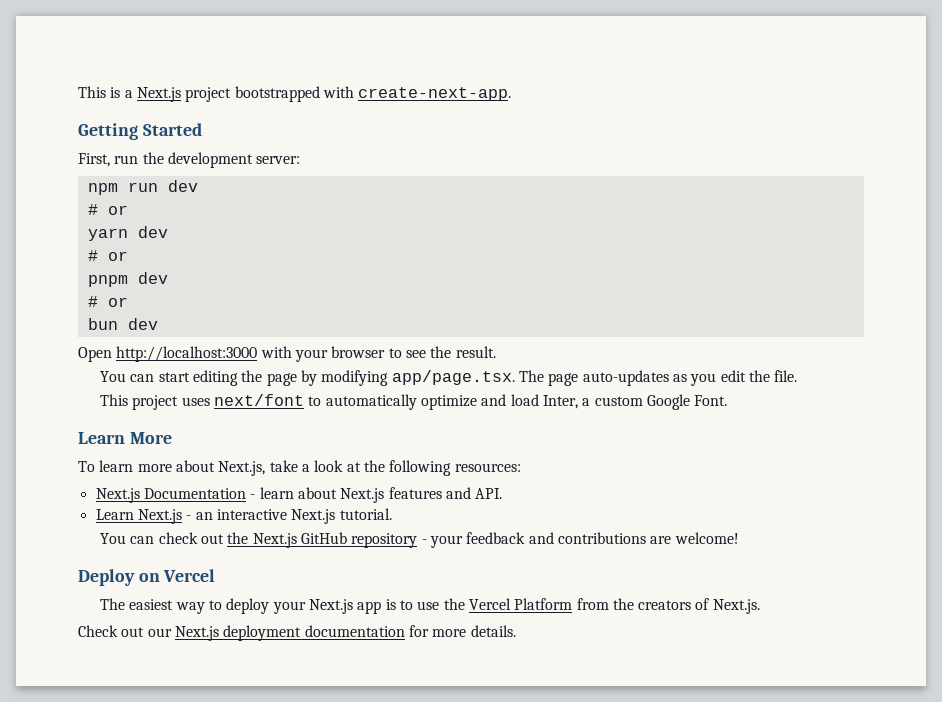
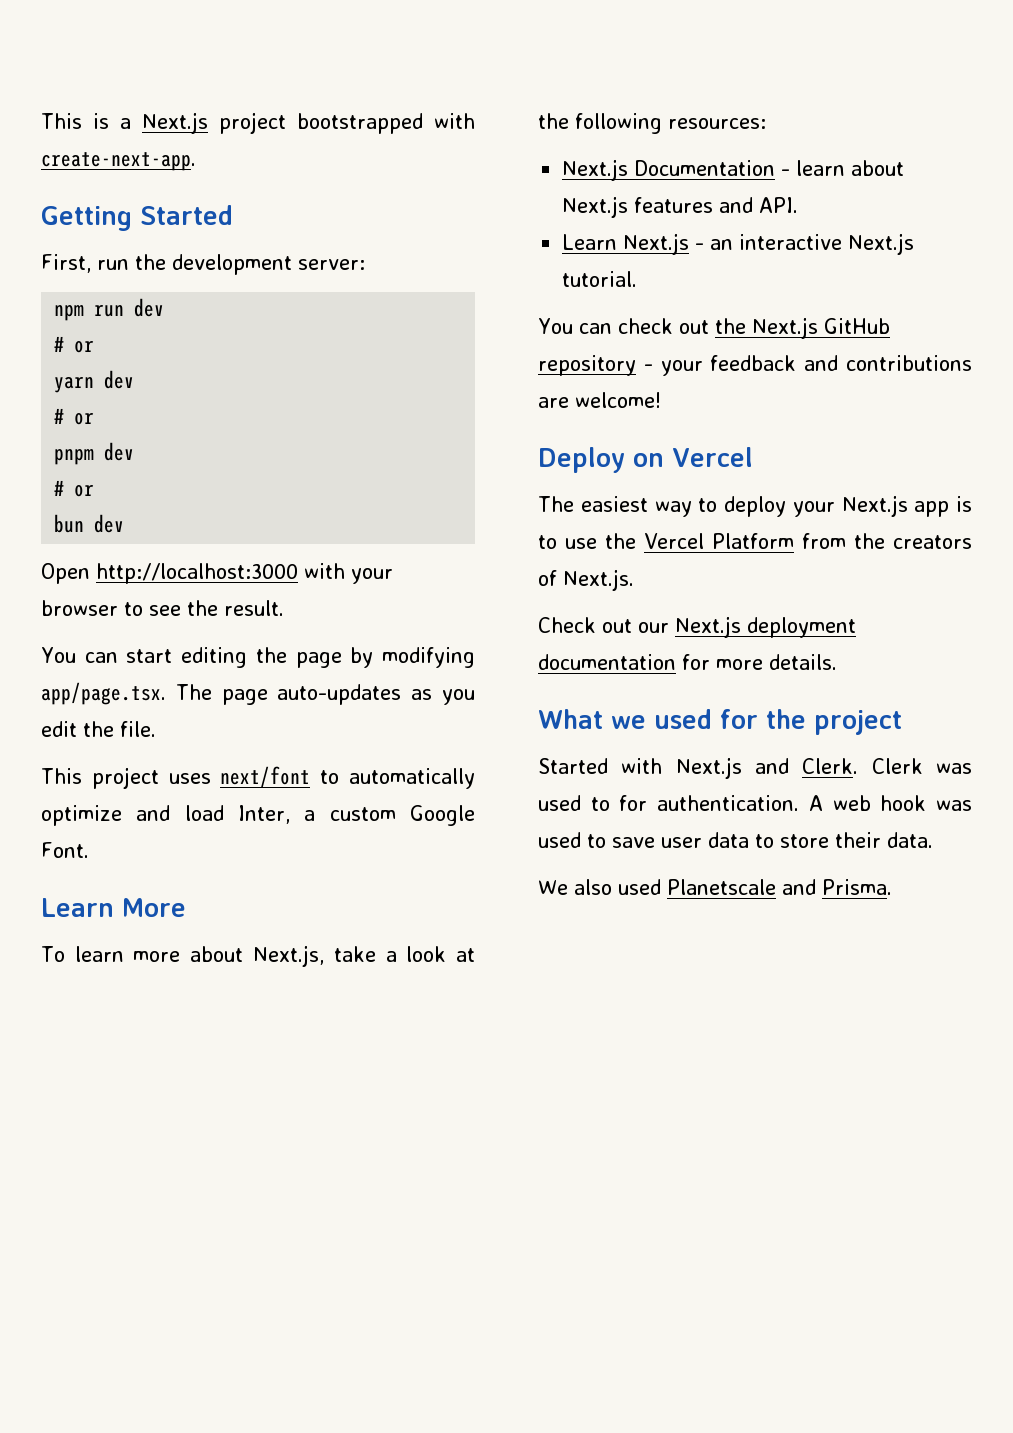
+ What we used for the project
+ Started with Next.js and Clerk. Clerk was used to for authentication. A web hook was used to save user data to store their data.
+ We also used Planetscale and Prisma.

